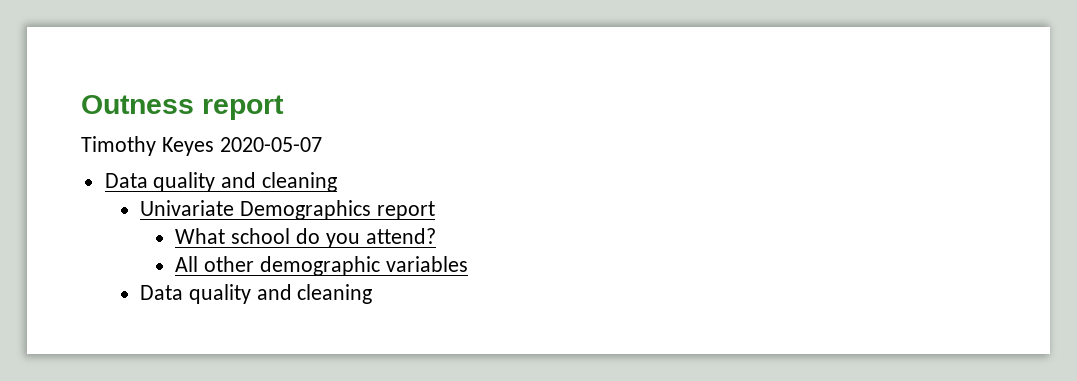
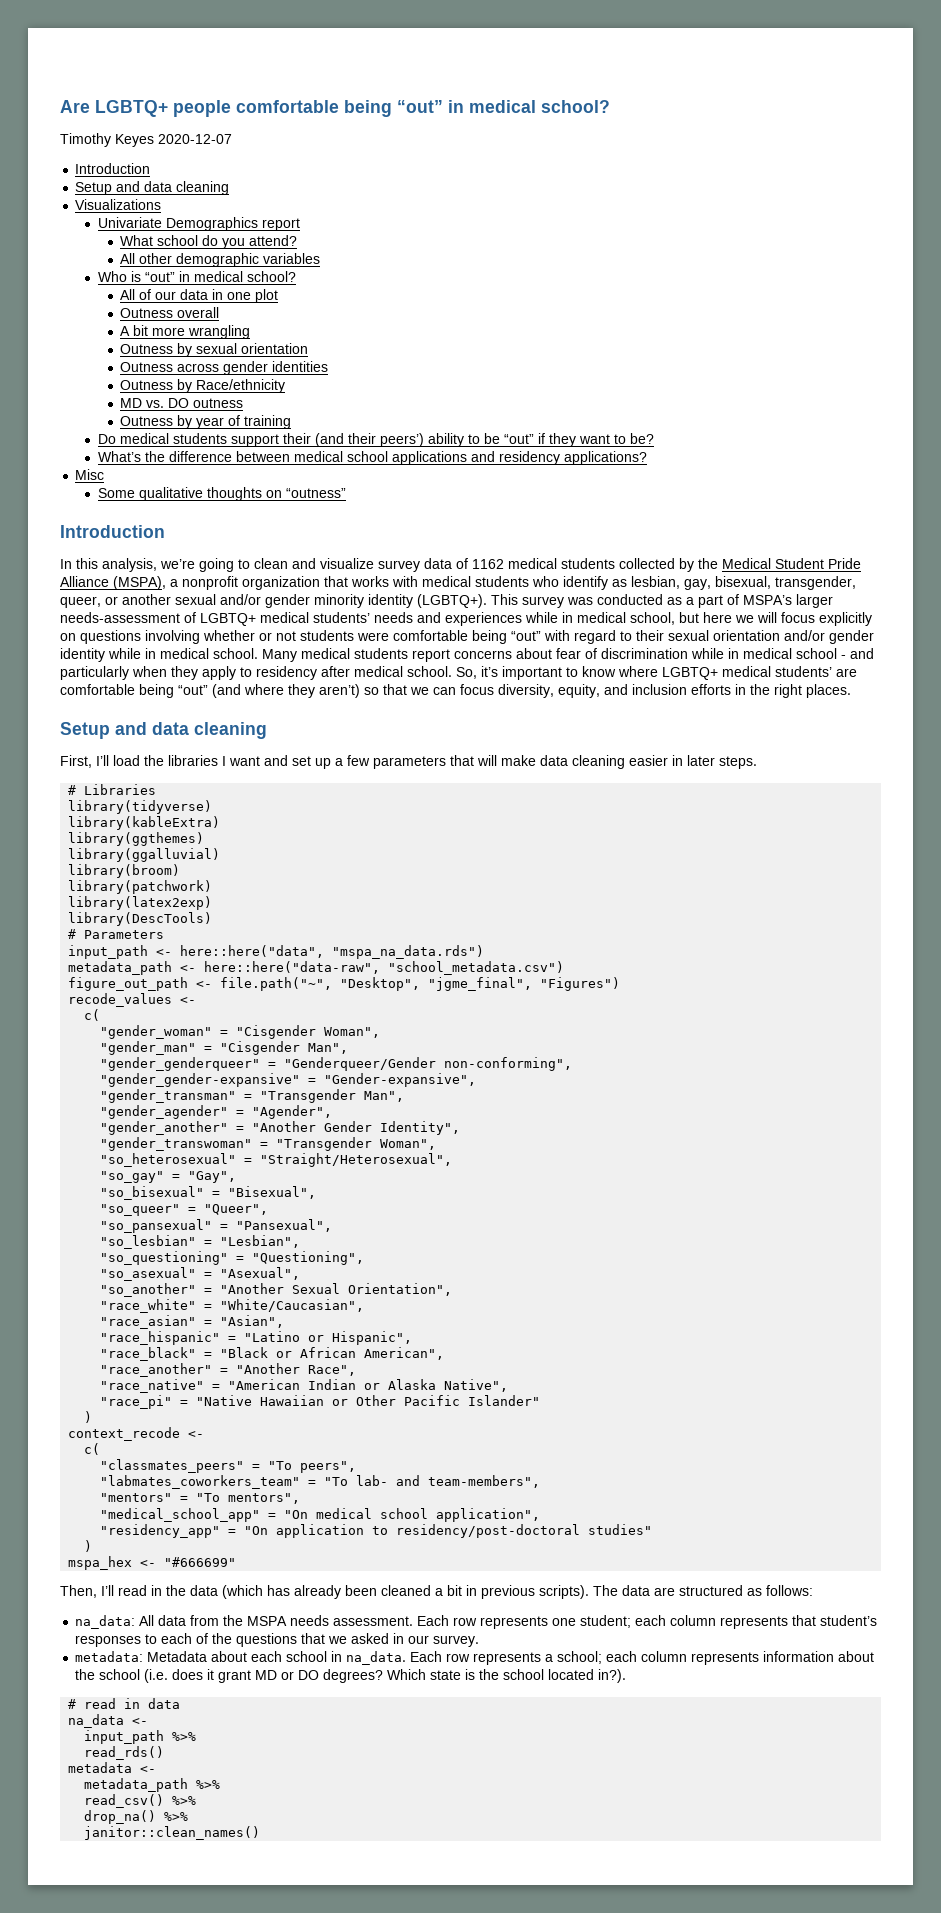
- Outness report
- Timothy Keyes 2020-05-07
- Data quality and cleaning
+ Are LGBTQ+ people comfortable being “out” in medical school?
+ Timothy Keyes 2020-12-07
+ Introduction
+ Setup and data cleaning
+ Visualizations
  All other demographic variables
- Data quality and cleaning
+ Who is “out” in medical school?
+ All of our data in one plot
+ Outness overall
+ A bit more wrangling
+ Outness by sexual orientation
+ Outness across gender identities
+ Outness by Race/ethnicity
+ MD vs. DO outness
+ Outness by year of training
+ Do medical students support their (and their peers’) ability to be “out” if they want to be?
+ What’s the difference between medical school applications and residency applications?
+ Misc
+ Some qualitative thoughts on “outness”
+ Introduction
+ In this analysis, we’re going to clean and visualize survey data of 1162 medical students collected by the Medical Student Pride Alliance (MSPA), a nonprofit organization that works with medical students who identify as lesbian, gay, bisexual, transgender, queer, or another sexual and/or gender minority identity (LGBTQ+). This survey was conducted as a part of MSPA’s larger needs-assessment of LGBTQ+ medical students’ needs and experiences while in medical school, but here we will focus explicitly on questions involving whether or not students were comfortable being “out” with regard to their sexual orientation and/or gender identity while in medical school. Many medical students report concerns about fear of discrimination while in medical school - and particularly when they apply to residency after medical school. So, it’s important to know where LGBTQ+ medical students’ are comfortable being “out” (and where they aren’t) so that we can focus diversity, equity, and inclusion efforts in the right places.
+ Setup and data cleaning
+ First, I’ll load the libraries I want and set up a few parameters that will make data cleaning easier in later steps.
+ # Libraries
+ library(tidyverse)
+ library(kableExtra)
+ library(ggthemes)
+ library(ggalluvial)
+ library(broom)
+ library(patchwork)
+ library(latex2exp)
+ library(DescTools)
+ # Parameters
+ input_path <- here::here("data", "mspa_na_data.rds")
+ metadata_path <- here::here("data-raw", "school_metadata.csv")
+ figure_out_path <- file.path("~", "Desktop", "jgme_final", "Figures")
+ recode_values <-
+ c(
+ "gender_woman" = "Cisgender Woman",
+ "gender_man" = "Cisgender Man",
+ "gender_genderqueer" = "Genderqueer/Gender non-conforming",
+ "gender_gender-expansive" = "Gender-expansive",
+ "gender_transman" = "Transgender Man",
+ "gender_agender" = "Agender",
+ "gender_another" = "Another Gender Identity",
+ "gender_transwoman" = "Transgender Woman",
+ "so_heterosexual" = "Straight/Heterosexual",
+ "so_gay" = "Gay",
+ "so_bisexual" = "Bisexual",
+ "so_queer" = "Queer",
+ "so_pansexual" = "Pansexual",
+ "so_lesbian" = "Lesbian",
+ "so_questioning" = "Questioning",
+ "so_asexual" = "Asexual",
+ "so_another" = "Another Sexual Orientation",
+ "race_white" = "White/Caucasian",
+ "race_asian" = "Asian",
+ "race_hispanic" = "Latino or Hispanic",
+ "race_black" = "Black or African American",
+ "race_another" = "Another Race",
+ "race_native" = "American Indian or Alaska Native",
+ "race_pi" = "Native Hawaiian or Other Pacific Islander"
+ )
+ context_recode <-
+ c(
+ "classmates_peers" = "To peers",
+ "labmates_coworkers_team" = "To lab- and team-members",
+ "mentors" = "To mentors",
+ "medical_school_app" = "On medical school application",
+ "residency_app" = "On application to residency/post-doctoral studies"
+ )
+ mspa_hex <- "#666699"
+ Then, I’ll read in the data (which has already been cleaned a bit in previous scripts). The data are structured as follows:
+ na_data: All data from the MSPA needs assessment. Each row represents one student; each column represents that student’s responses to each of the questions that we asked in our survey.
+ metadata: Metadata about each school in na_data. Each row represents a school; each column represents information about the school (i.e. does it grant MD or DO degrees? Which state is the school located in?).
+ # read in data
+ na_data <-
+ input_path %>%
+ read_rds()
+ metadata <-
+ metadata_path %>%
+ read_csv() %>%
+ drop_na() %>%
+ janitor::clean_names()

